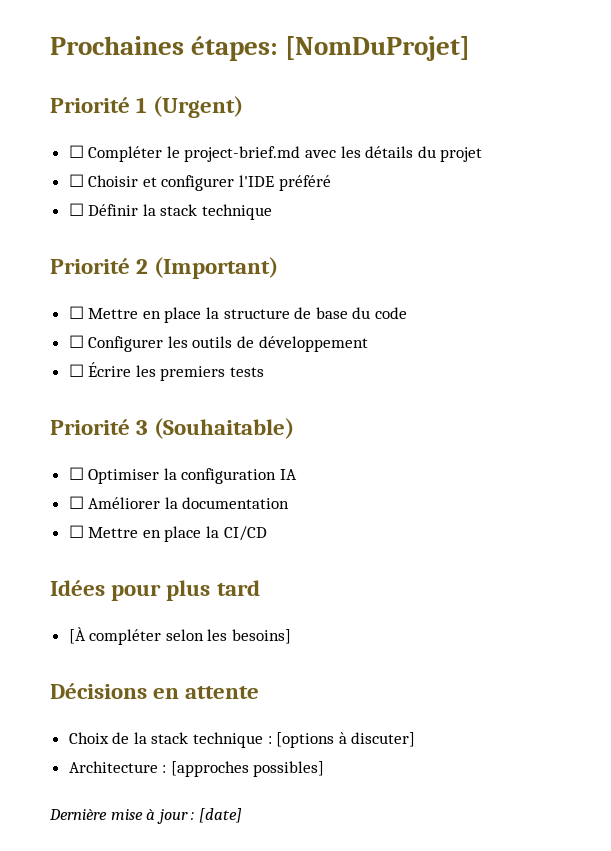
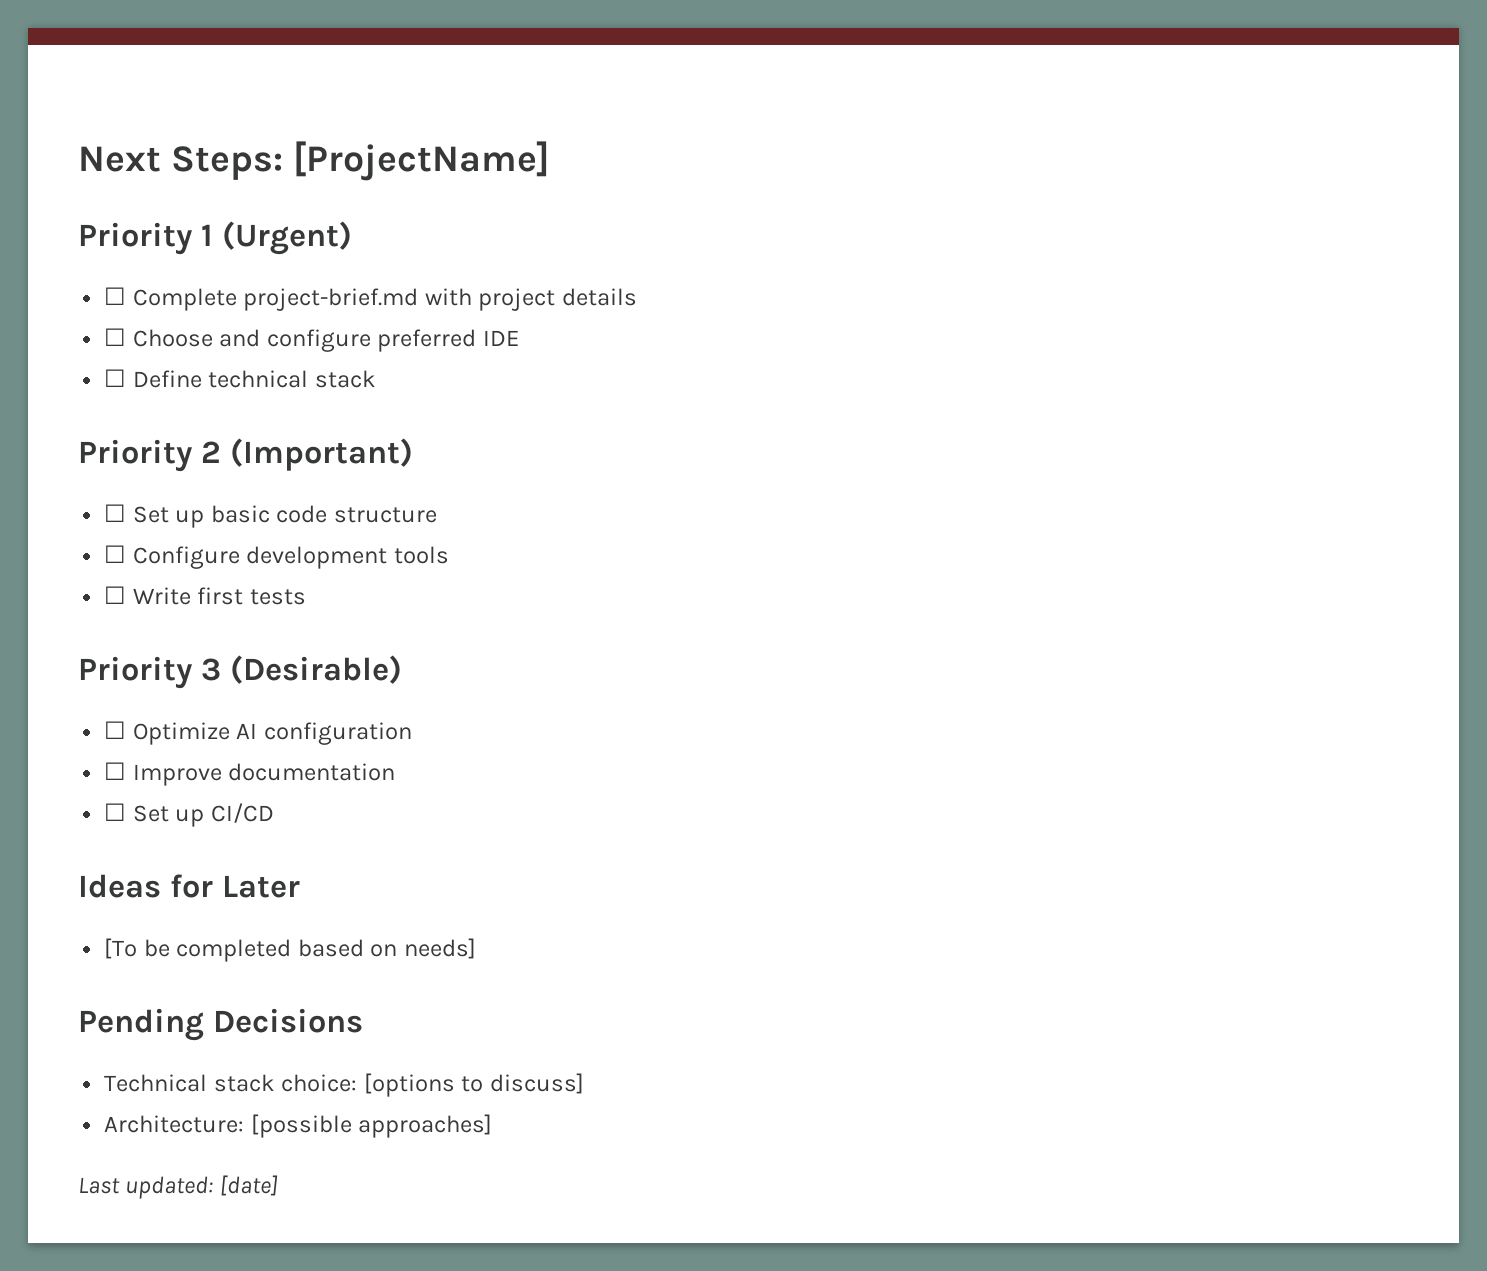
- Prochaines étapes: [NomDuProjet]
- Priorité 1 (Urgent)
+ Next Steps: [ProjectName]
+ Priority 1 (Urgent)
- ☐ Compléter le project-brief.md avec les détails du projet
- ☐ Choisir et configurer l'IDE préféré
- ☐ Définir la stack technique
- Priorité 2 (Important)
+ ☐ Complete project-brief.md with project details
+ ☐ Choose and configure preferred IDE
+ ☐ Define technical stack
+ Priority 2 (Important)
- ☐ Mettre en place la structure de base du code
- ☐ Configurer les outils de développement
- ☐ Écrire les premiers tests
- Priorité 3 (Souhaitable)
- ☐ Optimiser la configuration IA
- ☐ Améliorer la documentation
+ ☐ Set up basic code structure
+ ☐ Configure development tools
+ ☐ Write first tests
+ Priority 3 (Desirable)
+ ☐ Optimize AI configuration
+ ☐ Improve documentation
- ☐ Mettre en place la CI/CD
- Idées pour plus tard
- [À compléter selon les besoins]
- Décisions en attente
- Choix de la stack technique : [options à discuter]
- Architecture : [approches possibles]
- Dernière mise à jour : [date]
+ ☐ Set up CI/CD
+ Ideas for Later
+ [To be completed based on needs]
+ Pending Decisions
+ Technical stack choice: [options to discuss]
+ Architecture: [possible approaches]
+ Last updated: [date]

